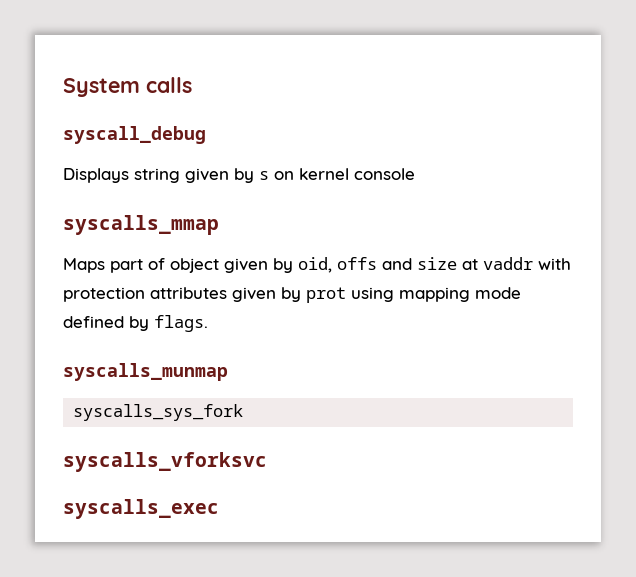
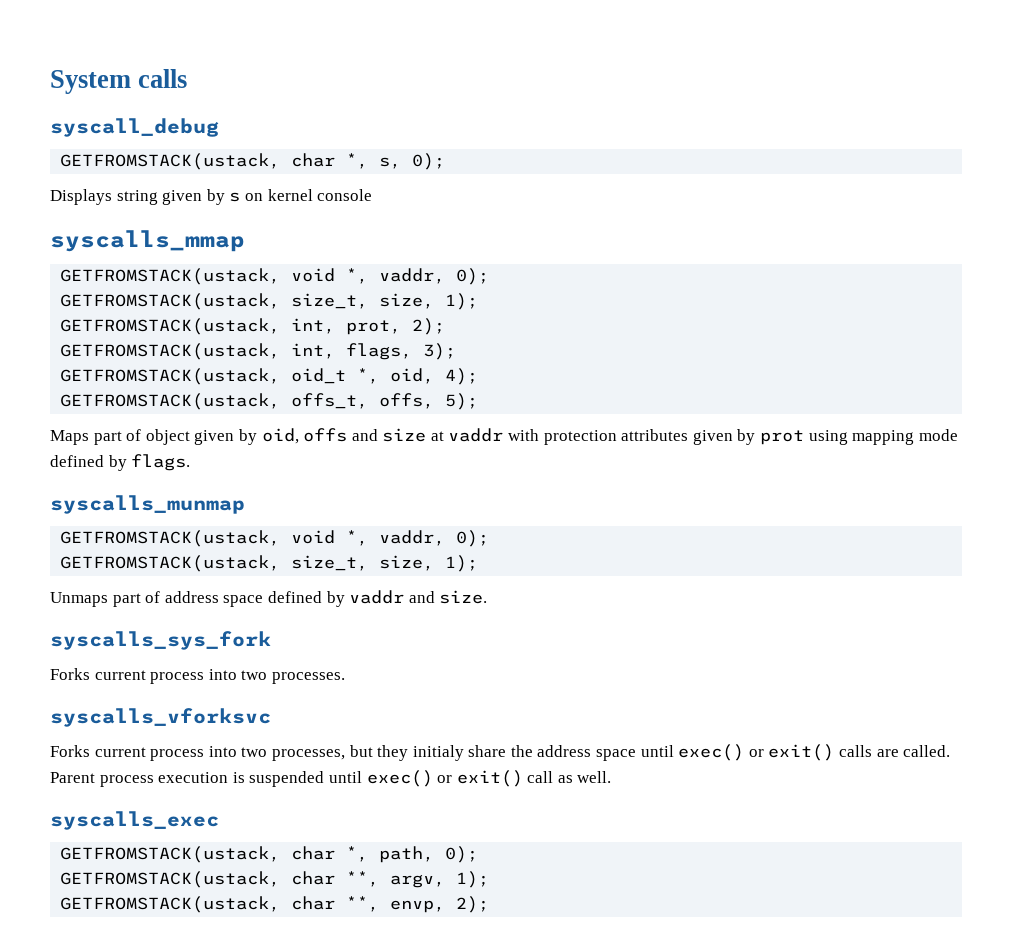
+ GETFROMSTACK(ustack, char *, s, 0);
  syscalls_mmap
+ GETFROMSTACK(ustack, void *, vaddr, 0);
+ GETFROMSTACK(ustack, size_t, size, 1);
+ GETFROMSTACK(ustack, int, prot, 2);
+ GETFROMSTACK(ustack, int, flags, 3);
+ GETFROMSTACK(ustack, oid_t *, oid, 4);
+ GETFROMSTACK(ustack, offs_t, offs, 5);
  syscalls_munmap
+ GETFROMSTACK(ustack, void *, vaddr, 0);
+ GETFROMSTACK(ustack, size_t, size, 1);
+ Unmaps part of address space defined by vaddr and size.
  syscalls_sys_fork
+ Forks current process into two processes.
  syscalls_vforksvc
+ Forks current process into two processes, but they initialy share the address space until exec() or exit() calls are called. Parent process execution is suspended until exec() or exit() call as well.
  syscalls_exec
+ GETFROMSTACK(ustack, char *, path, 0);
+ GETFROMSTACK(ustack, char **, argv, 1);
+ GETFROMSTACK(ustack, char **, envp, 2);

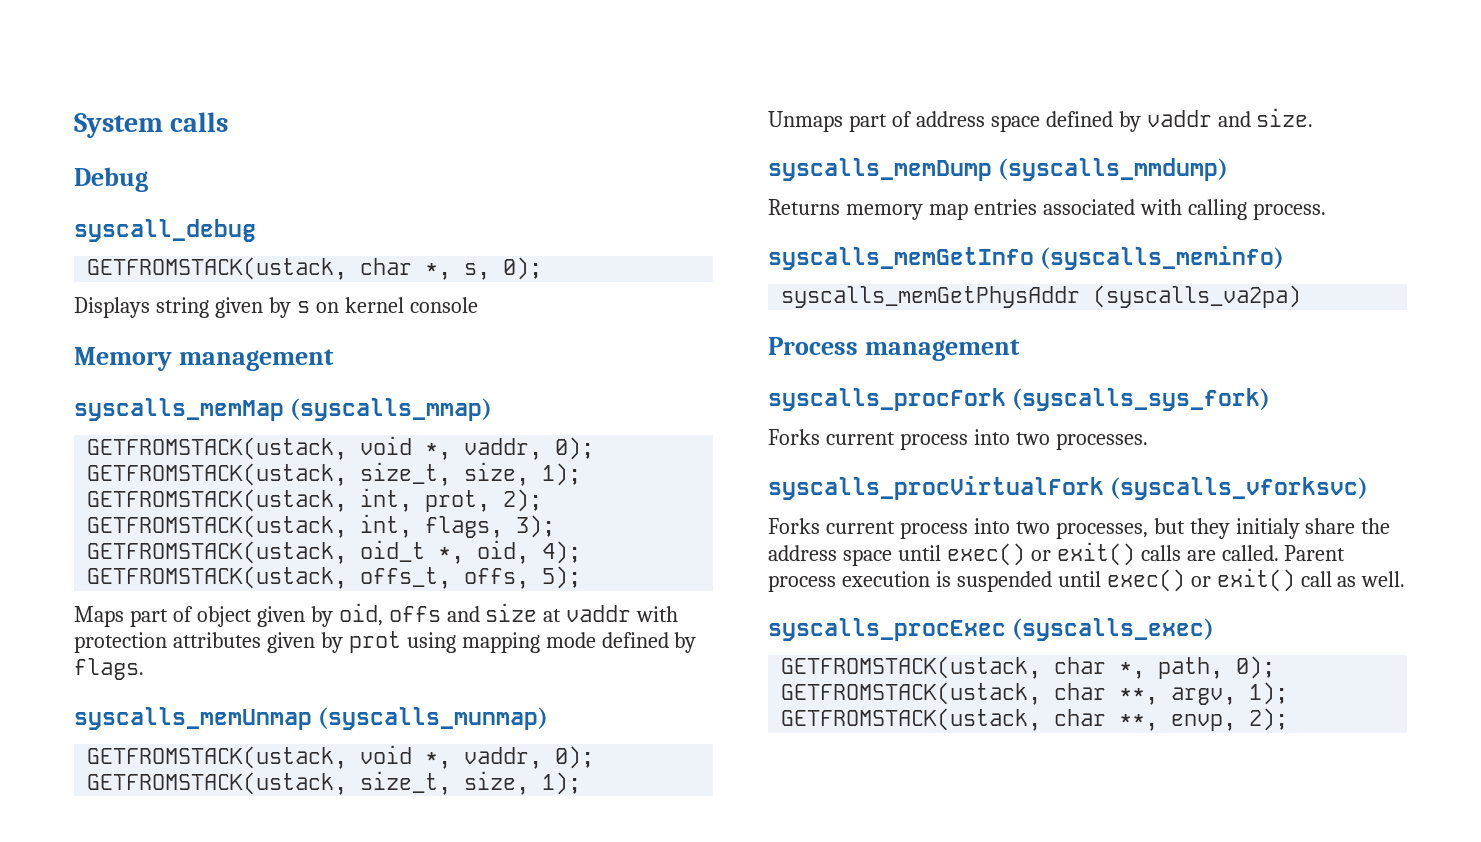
+ Debug
- syscalls_mmap
+ Memory management
+ syscalls_memMap (syscalls_mmap)
- syscalls_munmap
+ syscalls_memUnmap (syscalls_munmap)
- syscalls_sys_fork
+ syscalls_memDump (syscalls_mmdump)
+ Returns memory map entries associated with calling process.
+ syscalls_memGetInfo (syscalls_meminfo)
+ syscalls_memGetPhysAddr (syscalls_va2pa)
+ Process management
+ syscalls_procFork (syscalls_sys_fork)
- syscalls_vforksvc
+ syscalls_procVirtualFork (syscalls_vforksvc)
- syscalls_exec
+ syscalls_procExec (syscalls_exec)

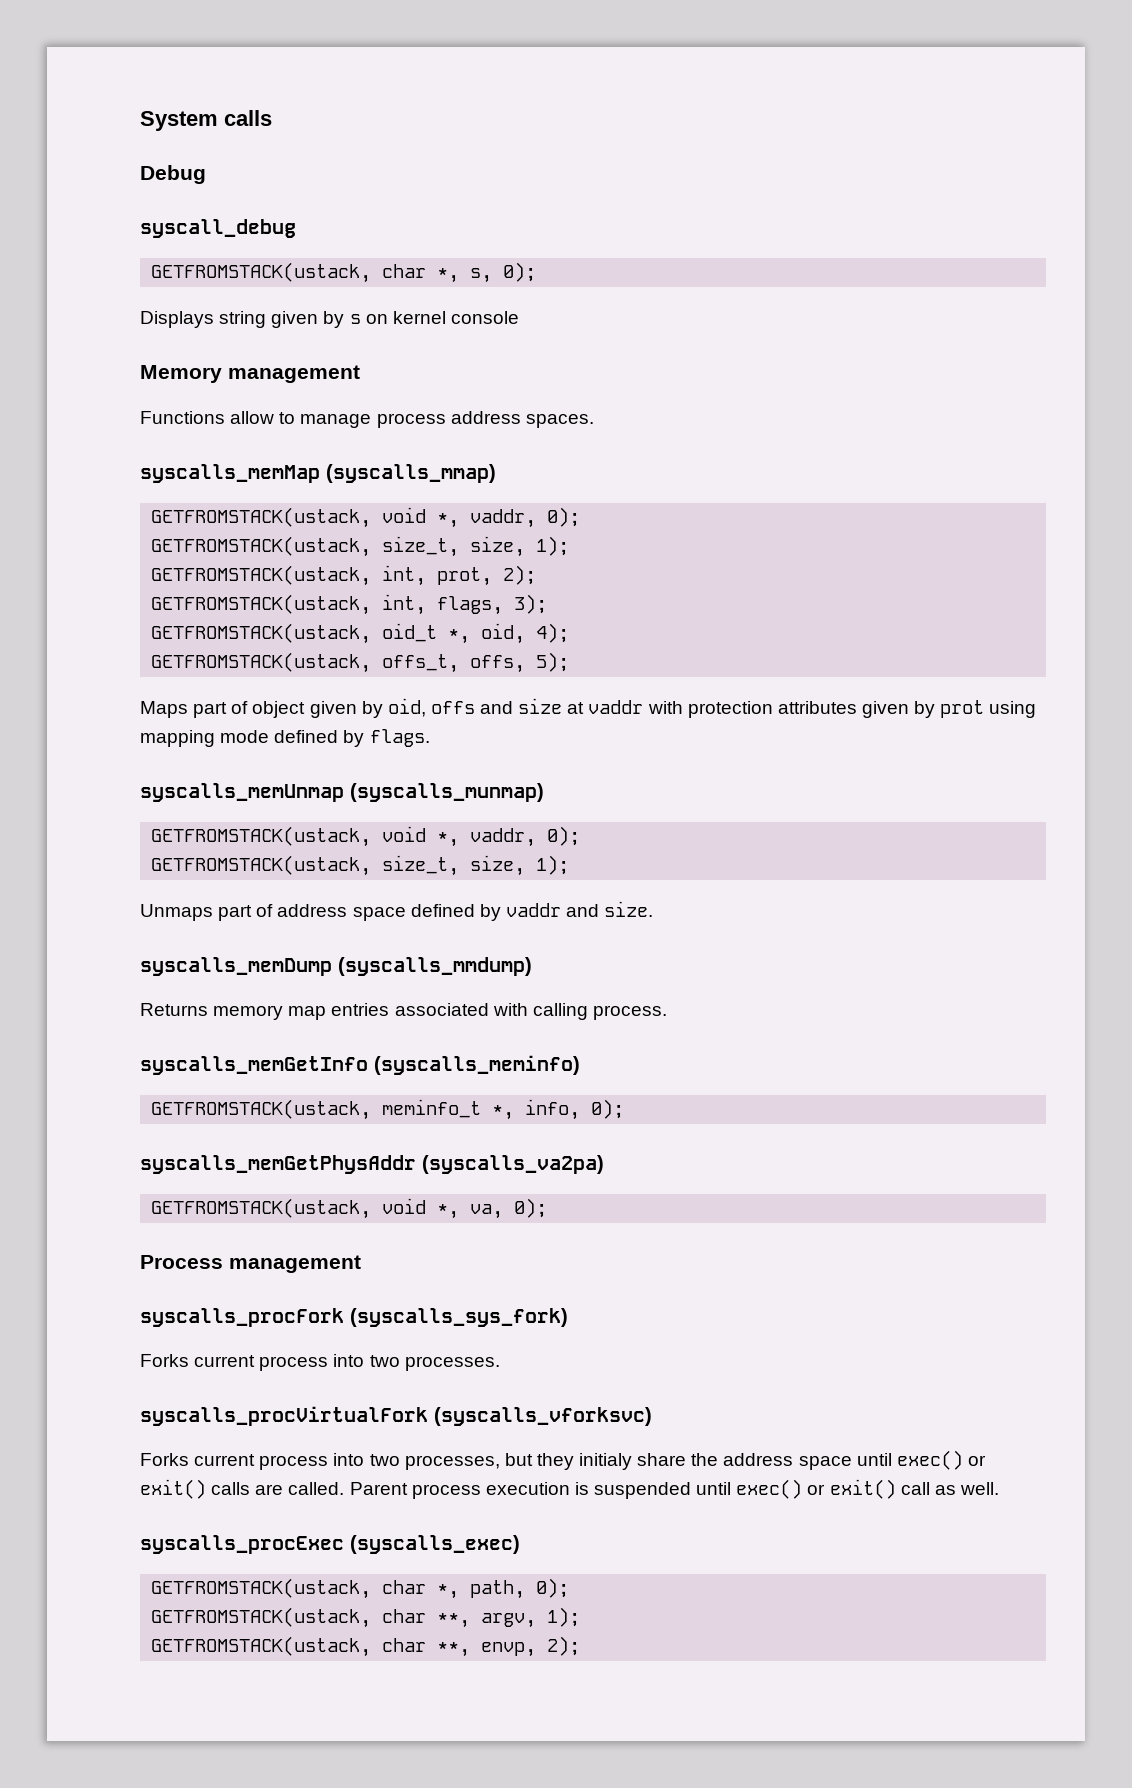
+ Functions allow to manage process address spaces.
+ GETFROMSTACK(ustack, meminfo_t *, info, 0);
  syscalls_memGetPhysAddr (syscalls_va2pa)
+ GETFROMSTACK(ustack, void *, va, 0);

